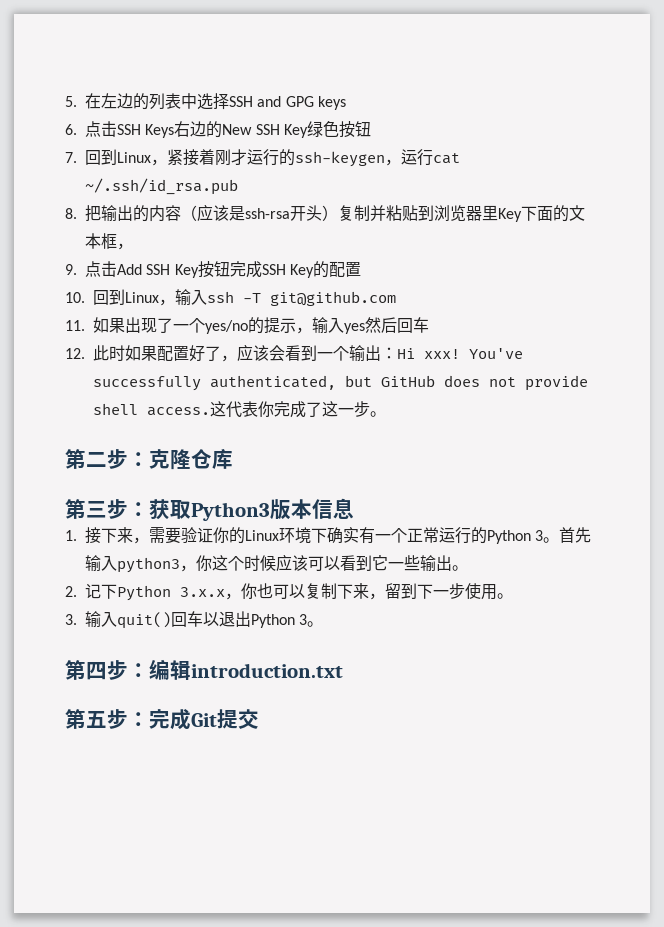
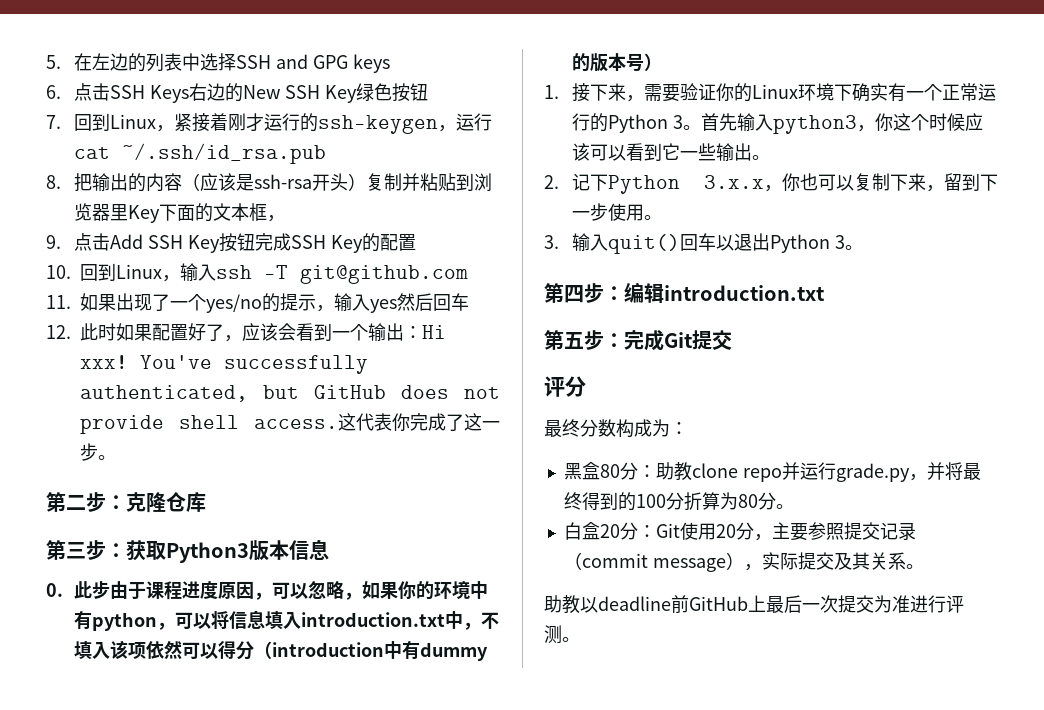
+ 0.此步由于课程进度原因，可以忽略，如果你的环境中有python，可以将信息填入introduction.txt中，不填入该项依然可以得分（introduction中有dummy的版本号）
+ 评分
+ 最终分数构成为：
+ 黑盒80分：助教clone repo并运行grade.py，并将最终得到的100分折算为80分。
+ 白盒20分：Git使用20分，主要参照提交记录（commit message），实际提交及其关系。
+ 助教以deadline前GitHub上最后一次提交为准进行评测。

